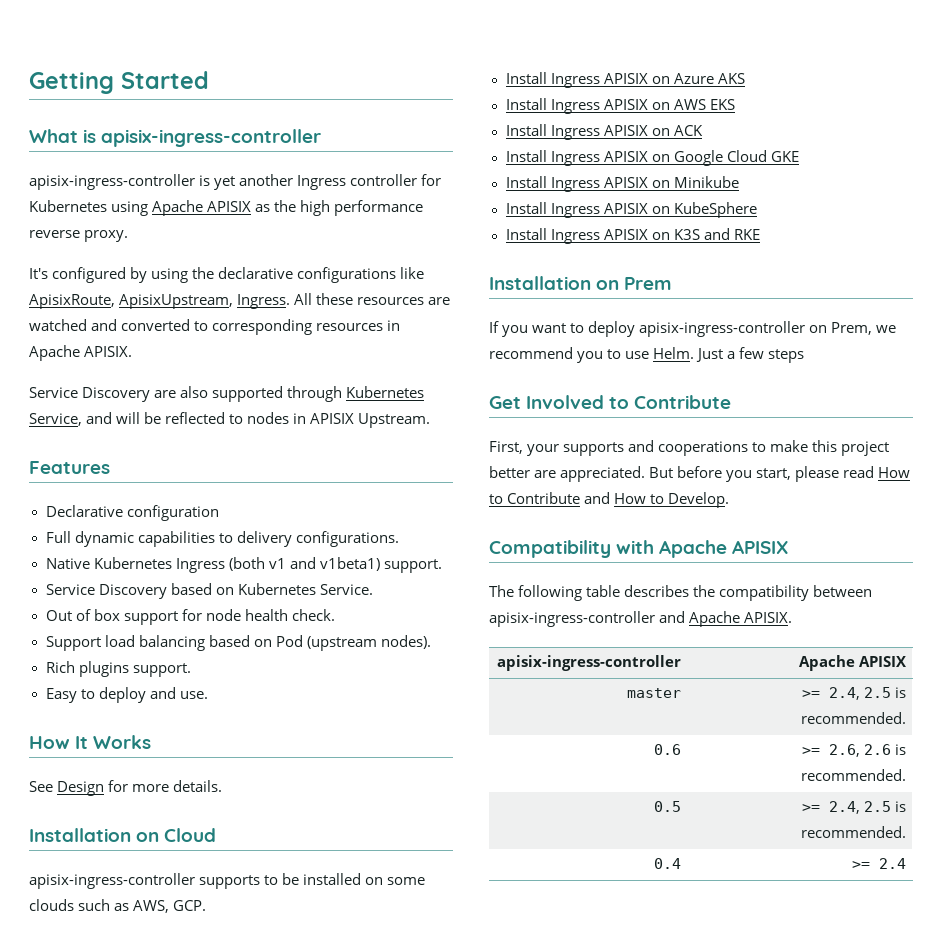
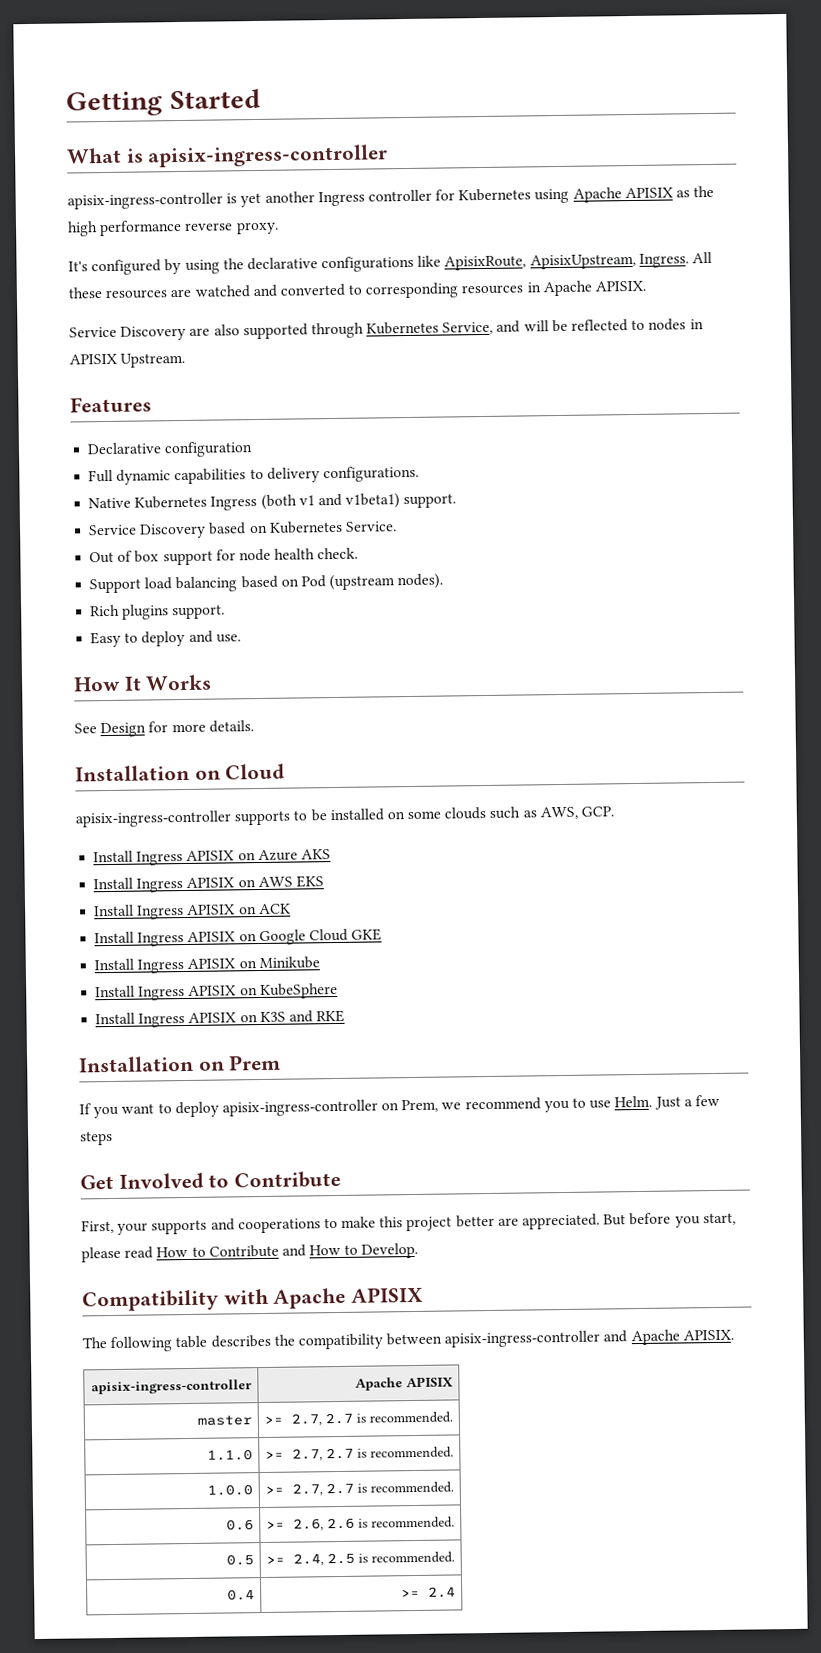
- master | >= 2.4, 2.5 is recommended.
+ master | >= 2.7, 2.7 is recommended.
+ 1.1.0 | >= 2.7, 2.7 is recommended.
+ 1.0.0 | >= 2.7, 2.7 is recommended.

